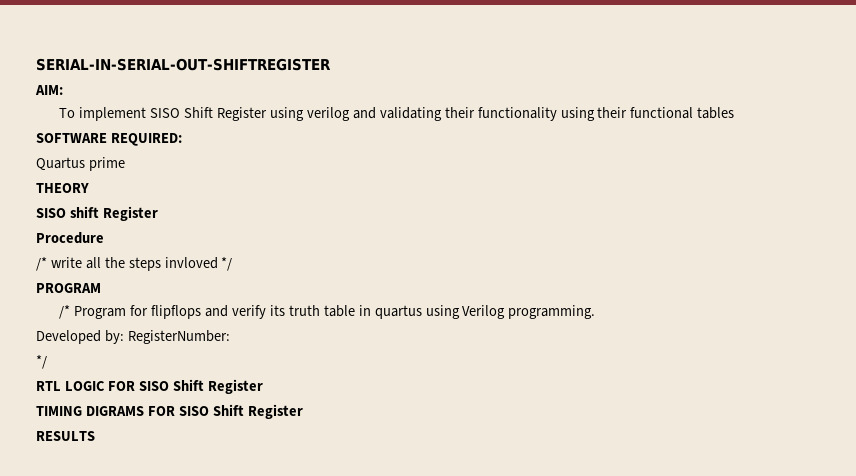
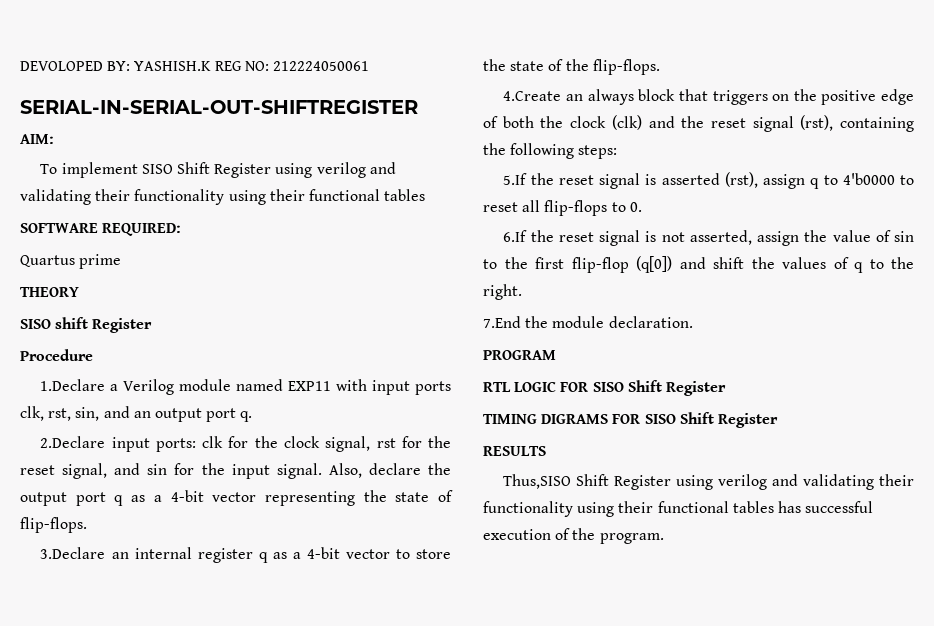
+ DEVOLOPED BY: YASHISH.K REG NO: 212224050061
- /* write all the steps invloved */
+ 1.Declare a Verilog module named EXP11 with input ports clk, rst, sin, and an output port q.
+ 2.Declare input ports: clk for the clock signal, rst for the reset signal, and sin for the input signal. Also, declare the output port q as a 4-bit vector representing the state of flip-flops.
+ 3.Declare an internal register q as a 4-bit vector to store the state of the flip-flops.
+ 4.Create an always block that triggers on the positive edge of both the clock (clk) and the reset signal (rst), containing the following steps:
+ 5.If the reset signal is asserted (rst), assign q to 4'b0000 to reset all flip-flops to 0.
+ 6.If the reset signal is not asserted, assign the value of sin to the first flip-flop (q[0]) and shift the values of q to the right.
+ 7.End the module declaration.
  PROGRAM
- /* Program for flipflops and verify its truth table in quartus using Verilog programming.
- Developed by: RegisterNumber:
- */
+ Thus,SISO Shift Register using verilog and validating their functionality using their functional tables has successful execution of the program.

